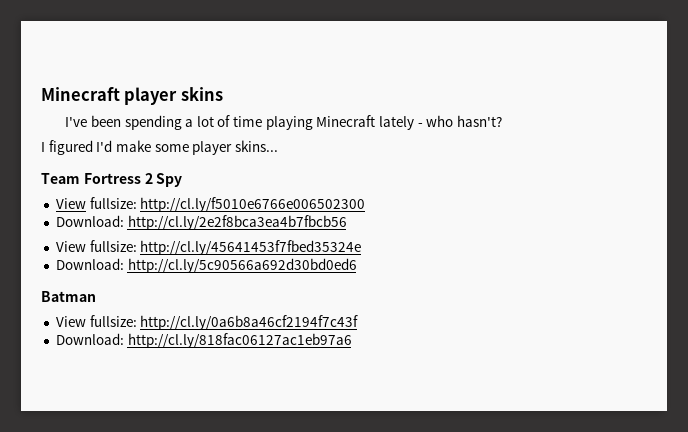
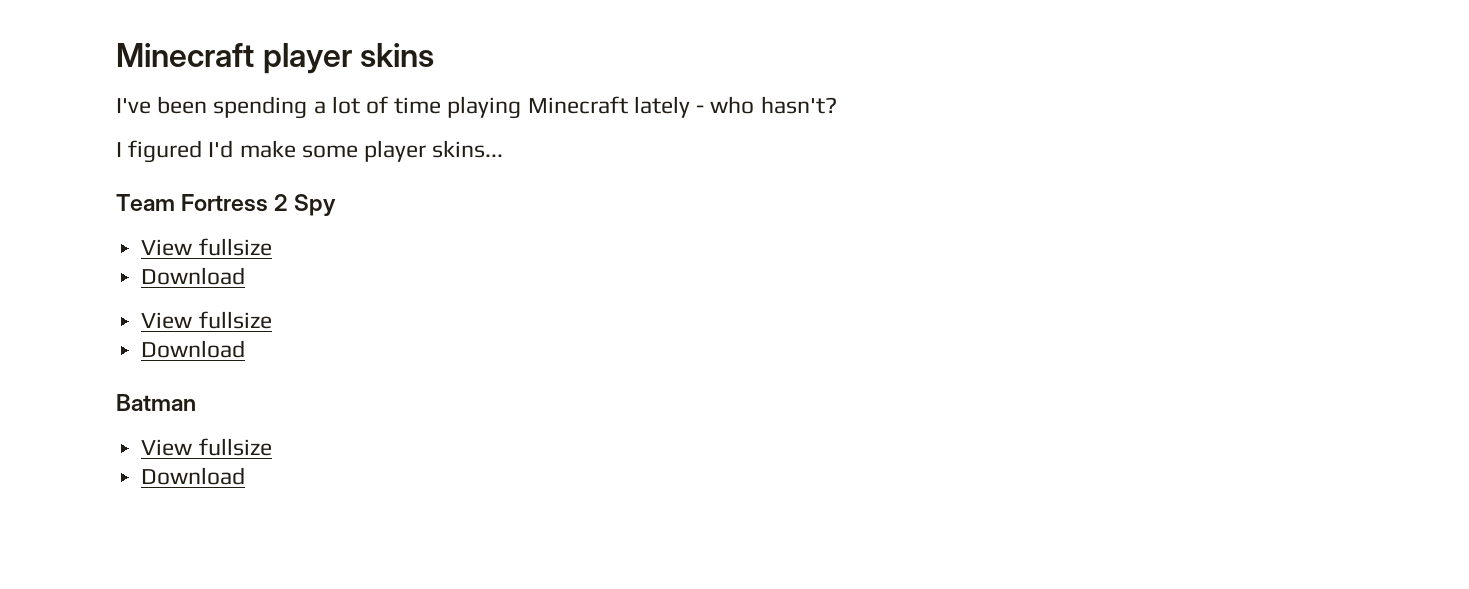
  Team Fortress 2 Spy
- View fullsize: http://cl.ly/f5010e6766e006502300
- Download: http://cl.ly/2e2f8bca3ea4b7fbcb56
- View fullsize: http://cl.ly/45641453f7fbed35324e
- Download: http://cl.ly/5c90566a692d30bd0ed6
+ View fullsize
+ Download
+ View fullsize
+ Download
  Batman
- View fullsize: http://cl.ly/0a6b8a46cf2194f7c43f
- Download: http://cl.ly/818fac06127ac1eb97a6
+ View fullsize
+ Download

